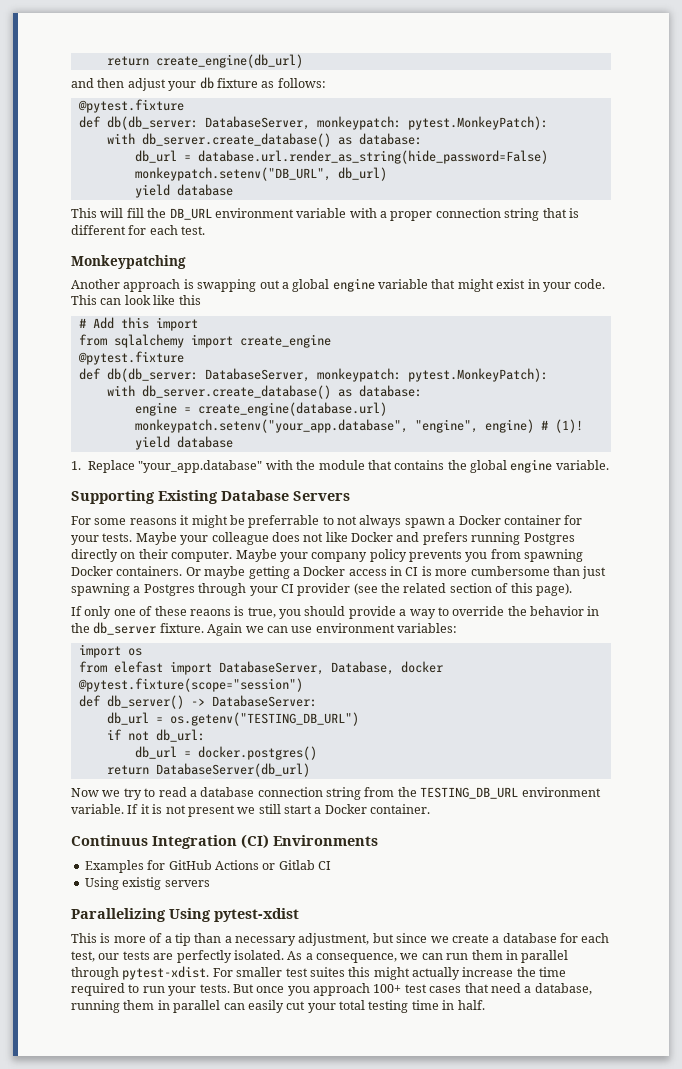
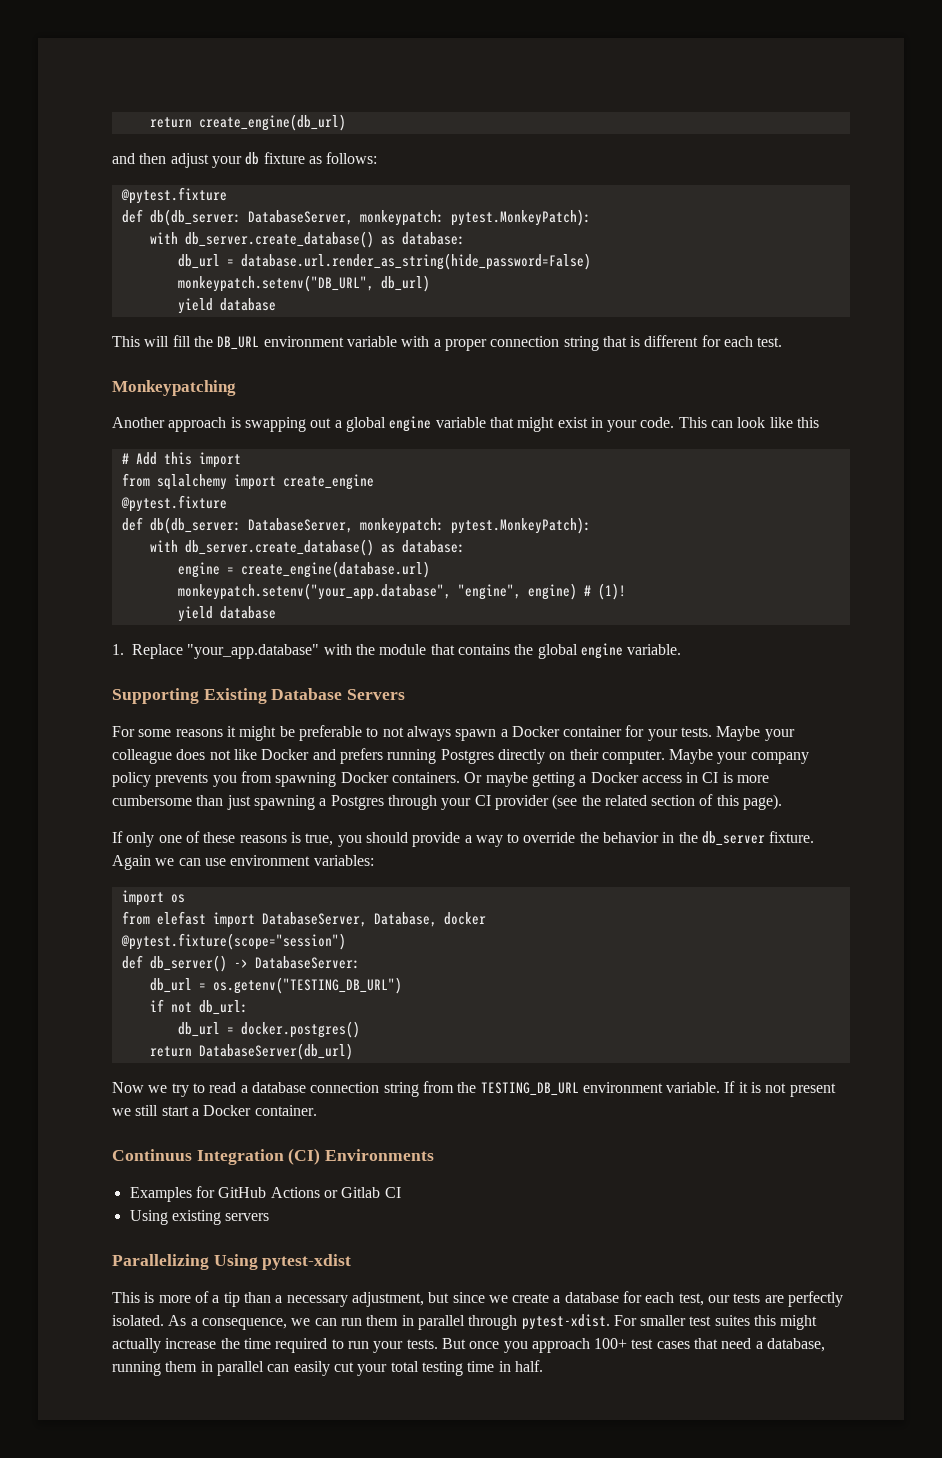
- For some reasons it might be preferrable to not always spawn a Docker container for your tests.
+ For some reasons it might be preferable to not always spawn a Docker container for your tests.
- If only one of these reaons is true, you should provide a way to override the behavior in the db_server fixture.
+ If only one of these reasons is true, you should provide a way to override the behavior in the db_server fixture.
- Using existig servers
+ Using existing servers

